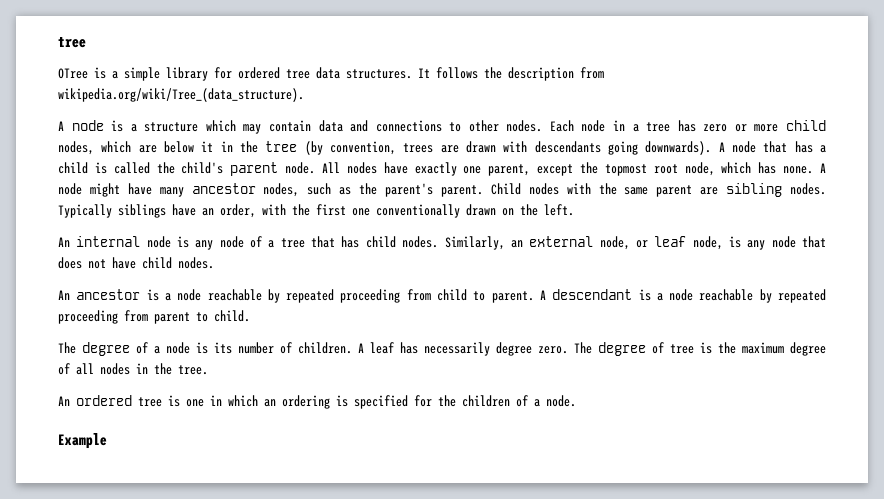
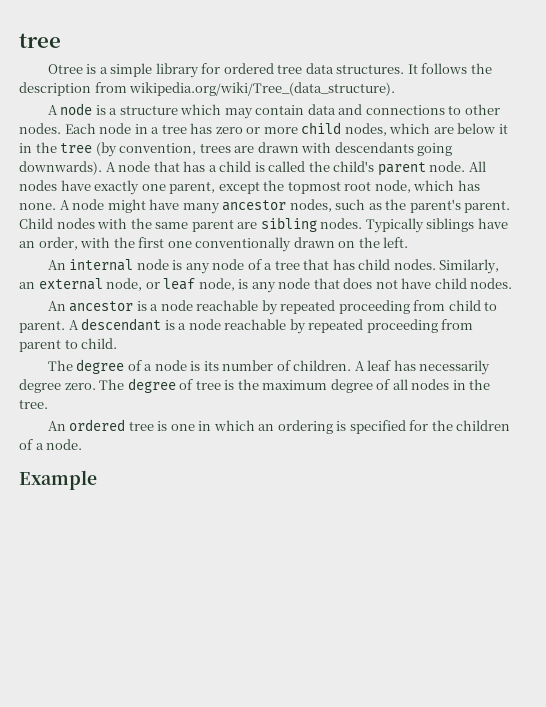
- OTree is a simple library for ordered tree data structures.
+ Otree is a simple library for ordered tree data structures.

